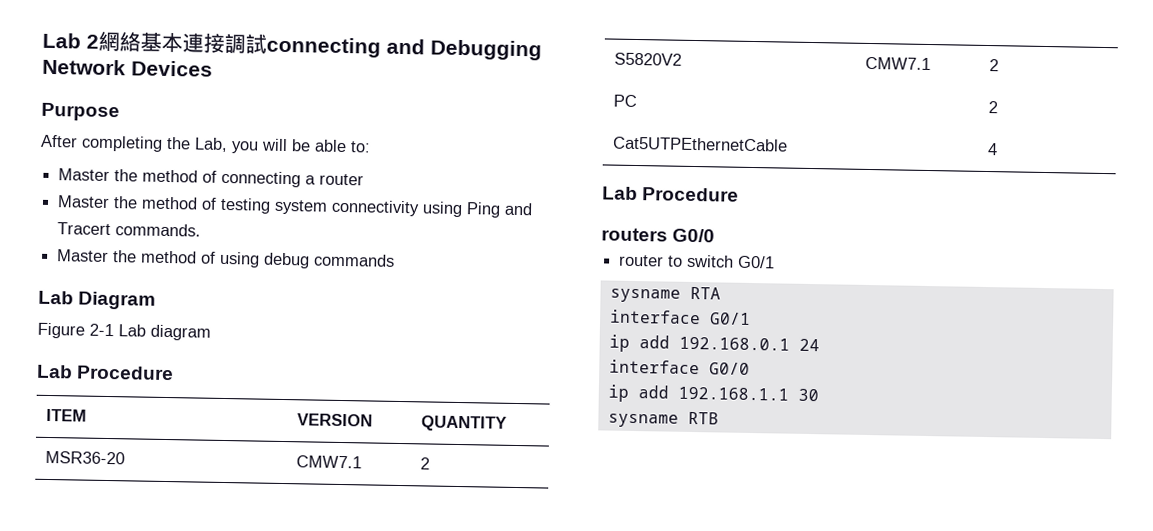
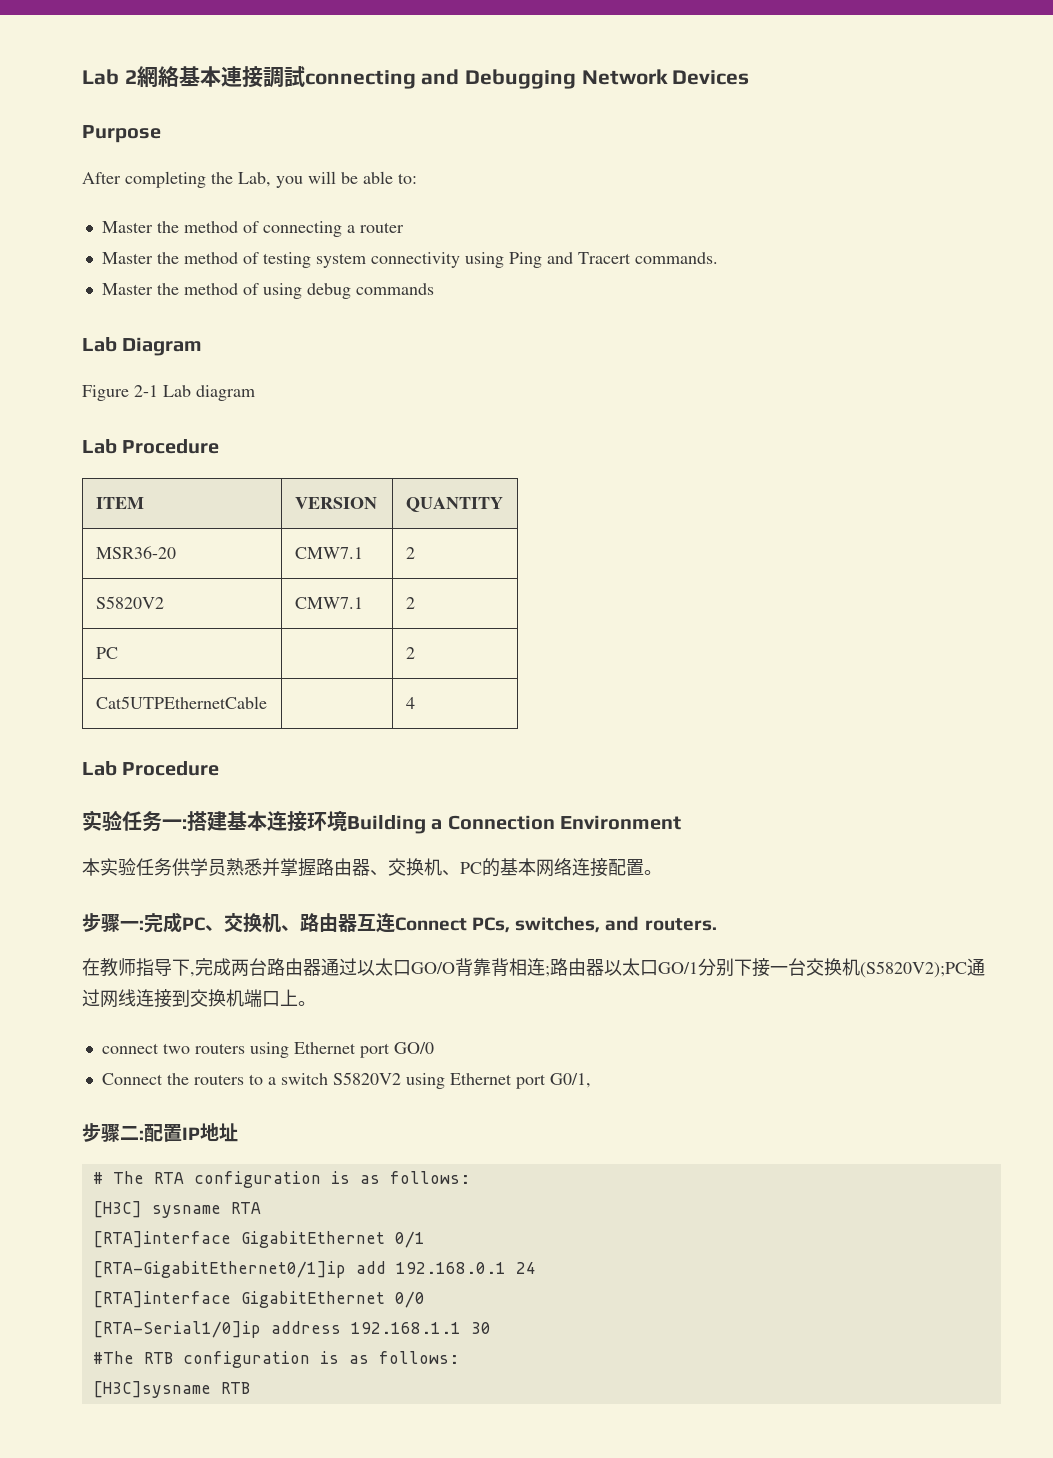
- routers G0/0
- router to switch G0/1
- sysname RTA
- interface G0/1
- ip add 192.168.0.1 24
- interface G0/0
- ip add 192.168.1.1 30
- sysname RTB
+ 实验任务一:搭建基本连接环境Building a Connection Environment
+ 本实验任务供学员熟悉并掌握路由器、交换机、PC的基本网络连接配置。
+ 步骤一:完成PC、交换机、路由器互连Connect PCs, switches, and routers.
+ 在教师指导下,完成两台路由器通过以太口GO/O背靠背相连;路由器以太口GO/1分别下接一台交换机(S5820V2);PC通过网线连接到交换机端口上。
+ connect two routers using Ethernet port GO/0
+ Connect the routers to a switch S5820V2 using Ethernet port G0/1,
+ 步骤二:配置IP地址
+ # The RTA configuration is as follows:
+ [H3C] sysname RTA
+ [RTA]interface GigabitEthernet 0/1
+ [RTA-GigabitEthernet0/1]ip add 192.168.0.1 24
+ [RTA]interface GigabitEthernet 0/0
+ [RTA-Serial1/0]ip address 192.168.1.1 30
+ #The RTB configuration is as follows:
+ [H3C]sysname RTB

